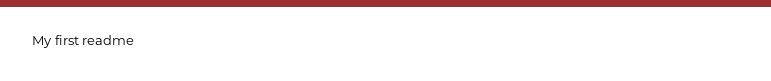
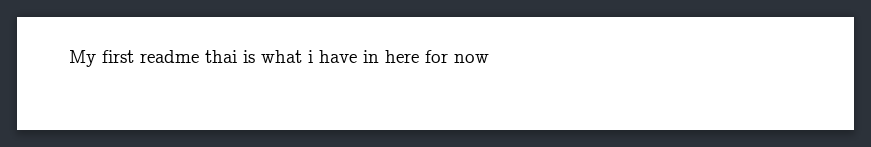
- My first readme
+ My first readme thai is what i have in here for now

